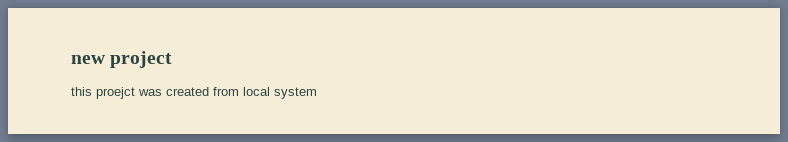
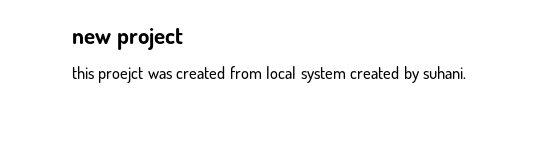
- this proejct was created from local system
+ this proejct was created from local system created by suhani.

